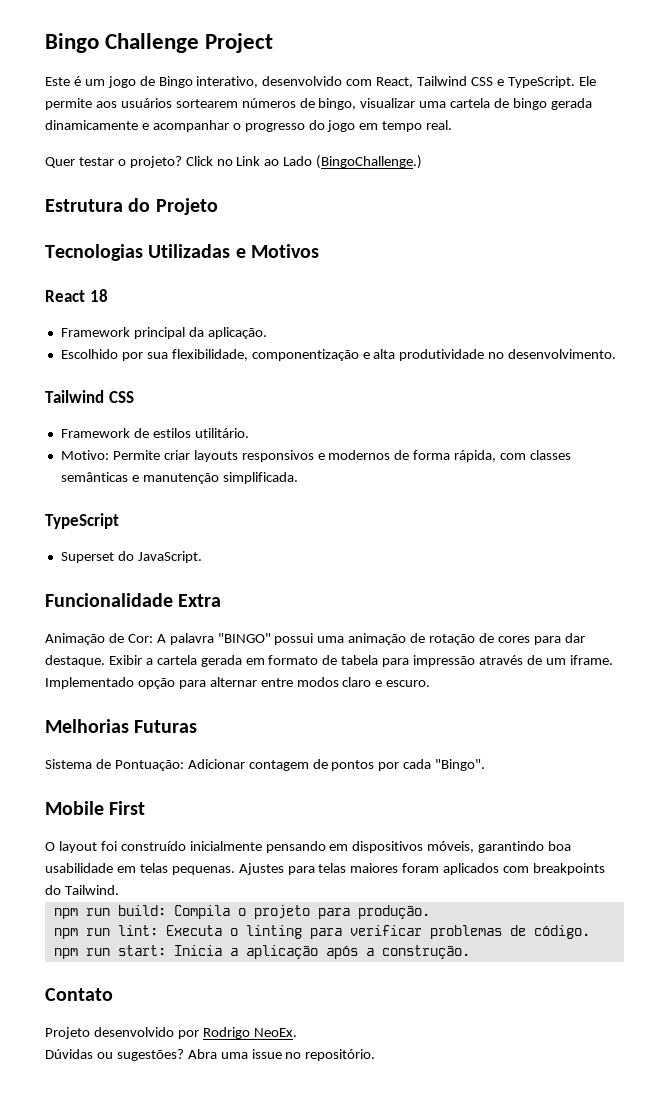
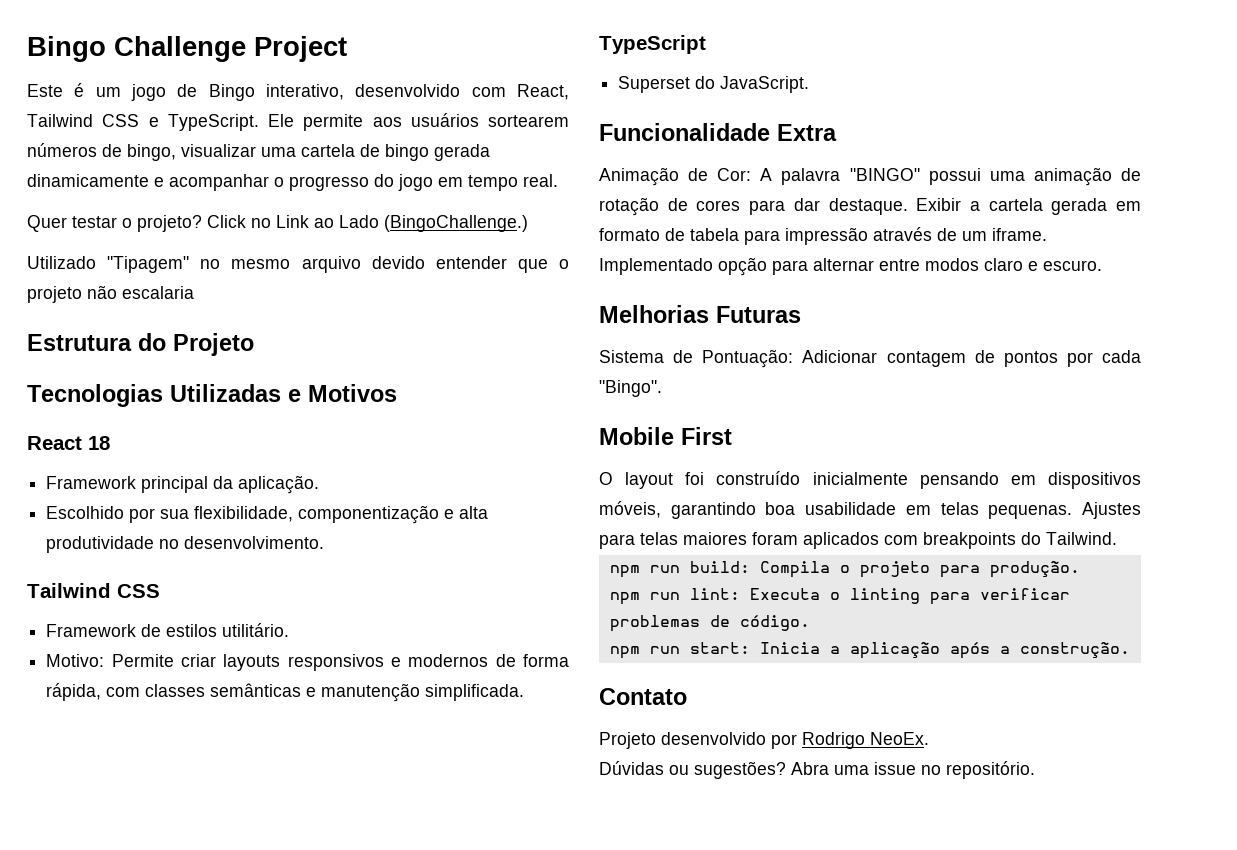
+ Utilizado "Tipagem" no mesmo arquivo devido entender que o projeto não escalaria

